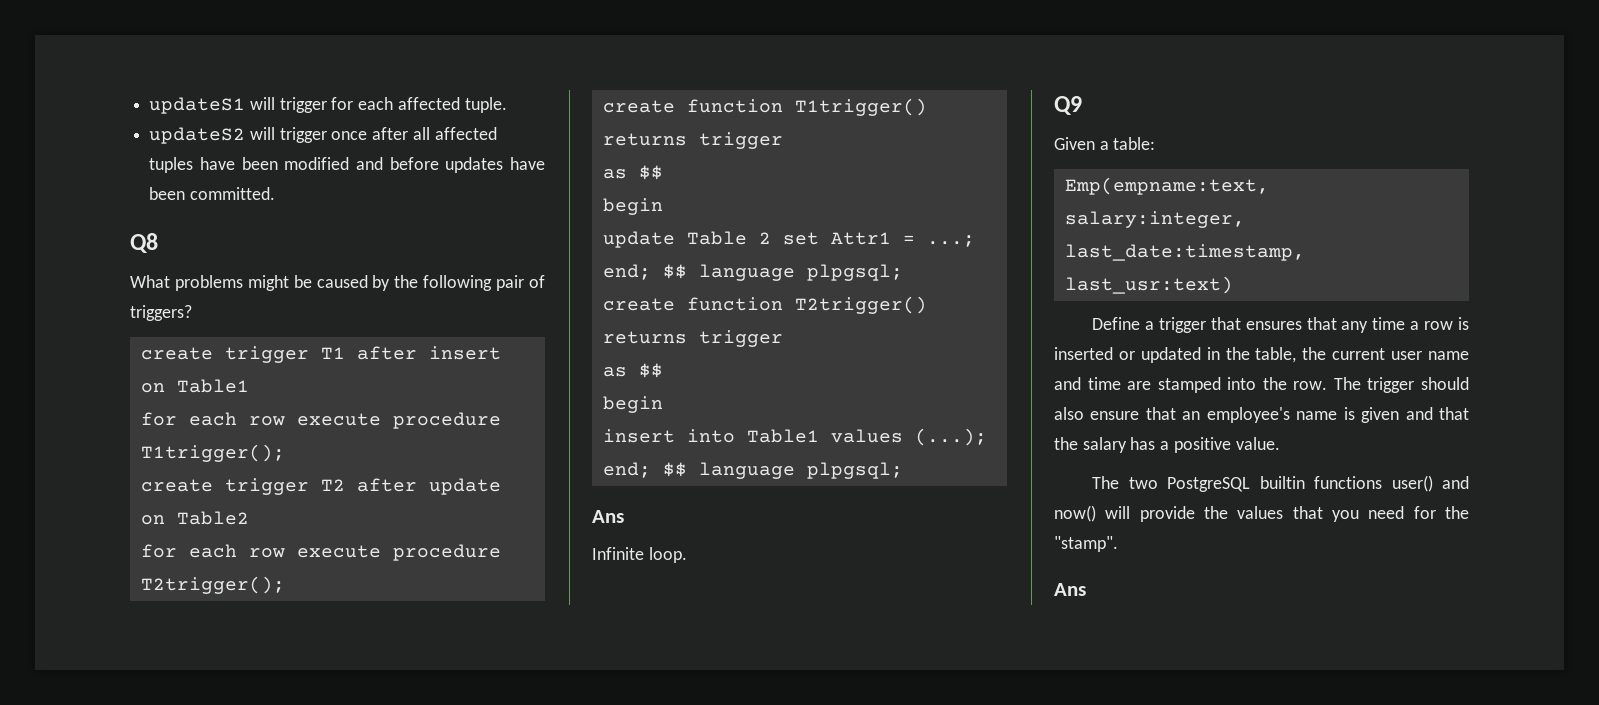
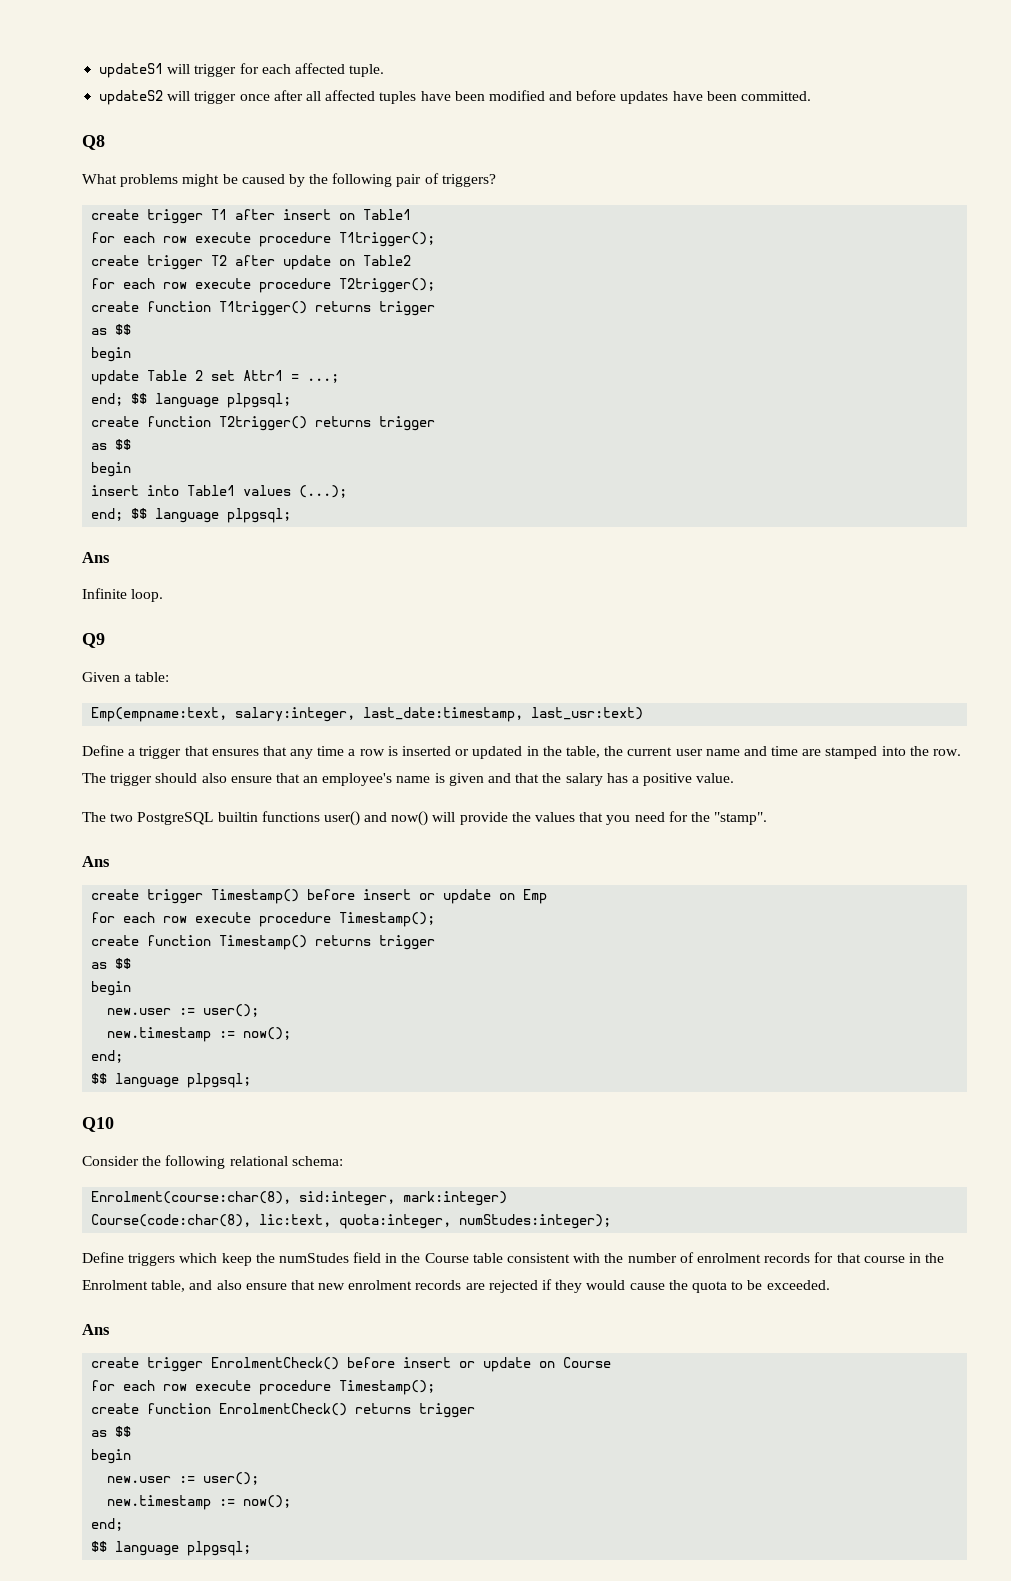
+ create trigger Timestamp() before insert or update on Emp
+ for each row execute procedure Timestamp();
+ create function Timestamp() returns trigger
+ as $$
+ begin
+ new.user := user();
+ new.timestamp := now();
+ end;
+ $$ language plpgsql;
+ Q10
+ Consider the following relational schema:
+ Enrolment(course:char(8), sid:integer, mark:integer)
+ Course(code:char(8), lic:text, quota:integer, numStudes:integer);
+ Define triggers which keep the numStudes field in the Course table consistent with the number of enrolment records for that course in the Enrolment table, and also ensure that new enrolment records are rejected if they would cause the quota to be exceeded.
+ Ans
+ create trigger EnrolmentCheck() before insert or update on Course
+ for each row execute procedure Timestamp();
+ create function EnrolmentCheck() returns trigger
+ as $$
+ begin
+ new.user := user();
+ new.timestamp := now();
+ end;
+ $$ language plpgsql;

